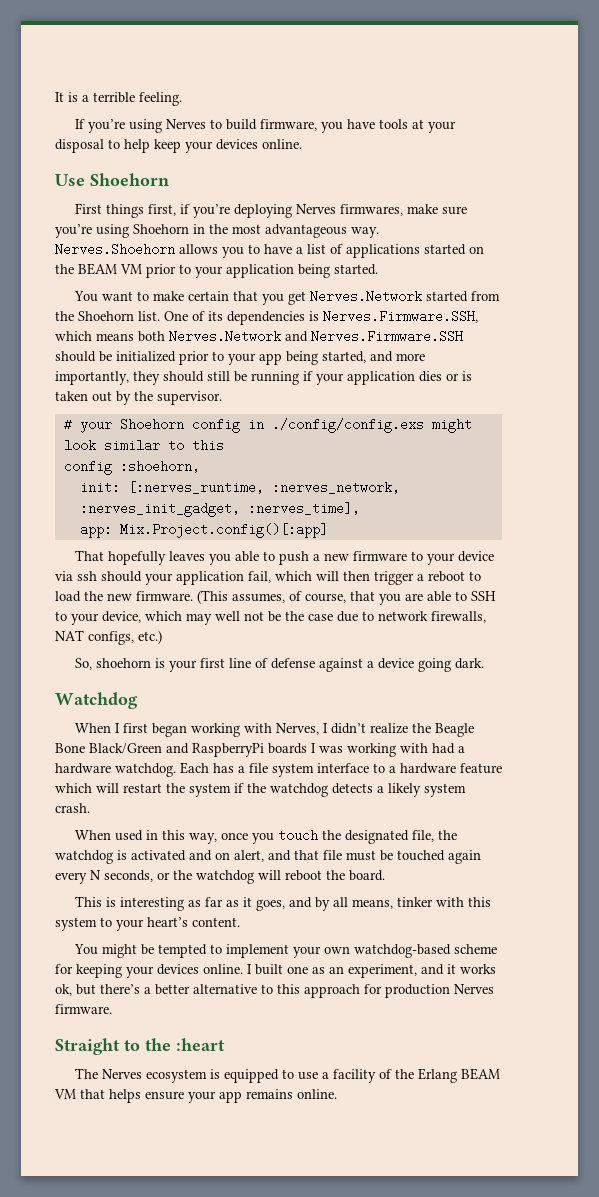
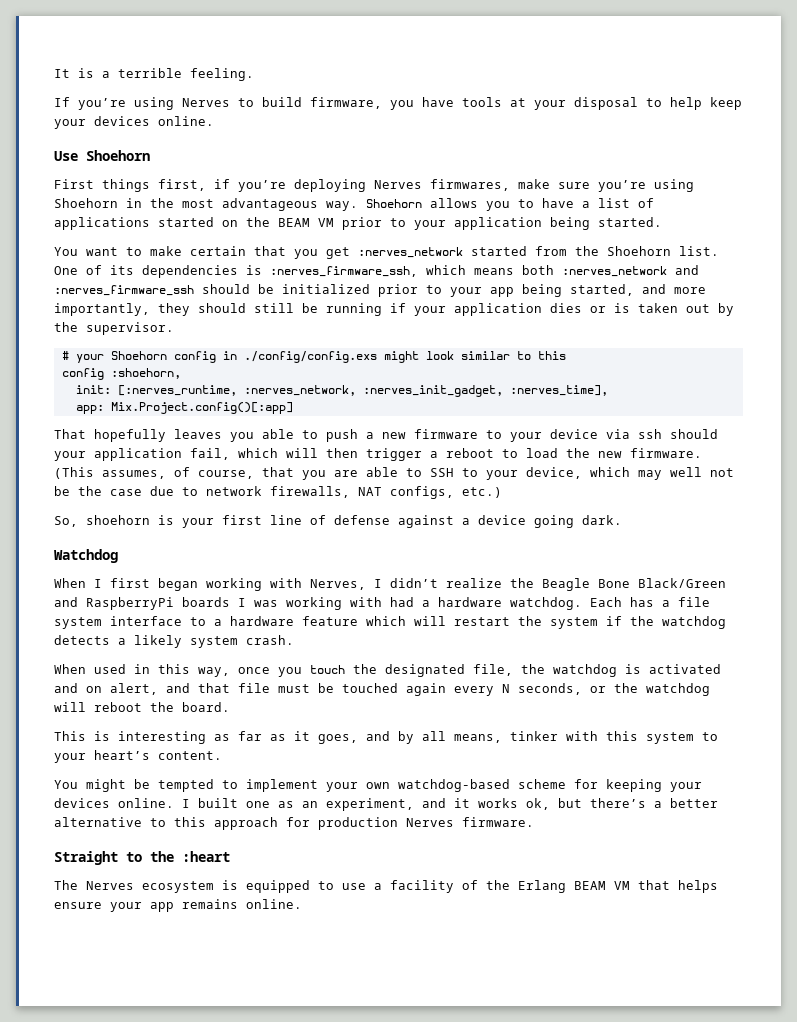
- Nerves.Shoehorn allows you to have a list of applications started on the BEAM VM prior to your application being started.
+ Shoehorn allows you to have a list of applications started on the BEAM VM prior to your application being started.
- You want to make certain that you get Nerves.Network started from the Shoehorn list.
+ You want to make certain that you get :nerves_network started from the Shoehorn list.
- One of its dependencies is Nerves.Firmware.SSH, which means both Nerves.Network and Nerves.Firmware.SSH should be initialized prior to your app being started, and more importantly, they should still be running if your application dies or is taken out by the supervisor.
+ One of its dependencies is :nerves_firmware_ssh, which means both :nerves_network and :nerves_firmware_ssh should be initialized prior to your app being started, and more importantly, they should still be running if your application dies or is taken out by the supervisor.

